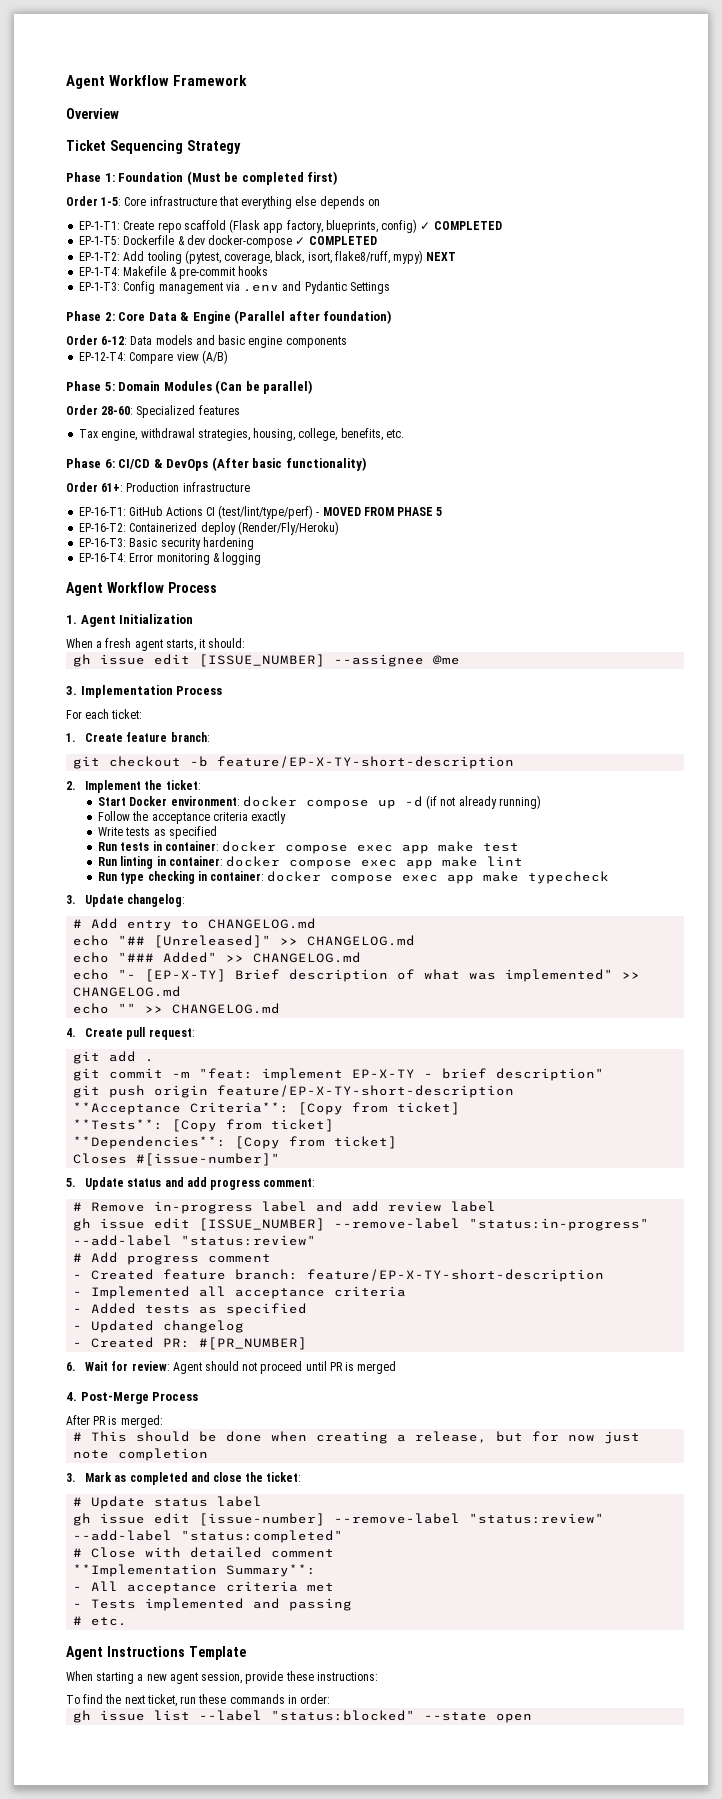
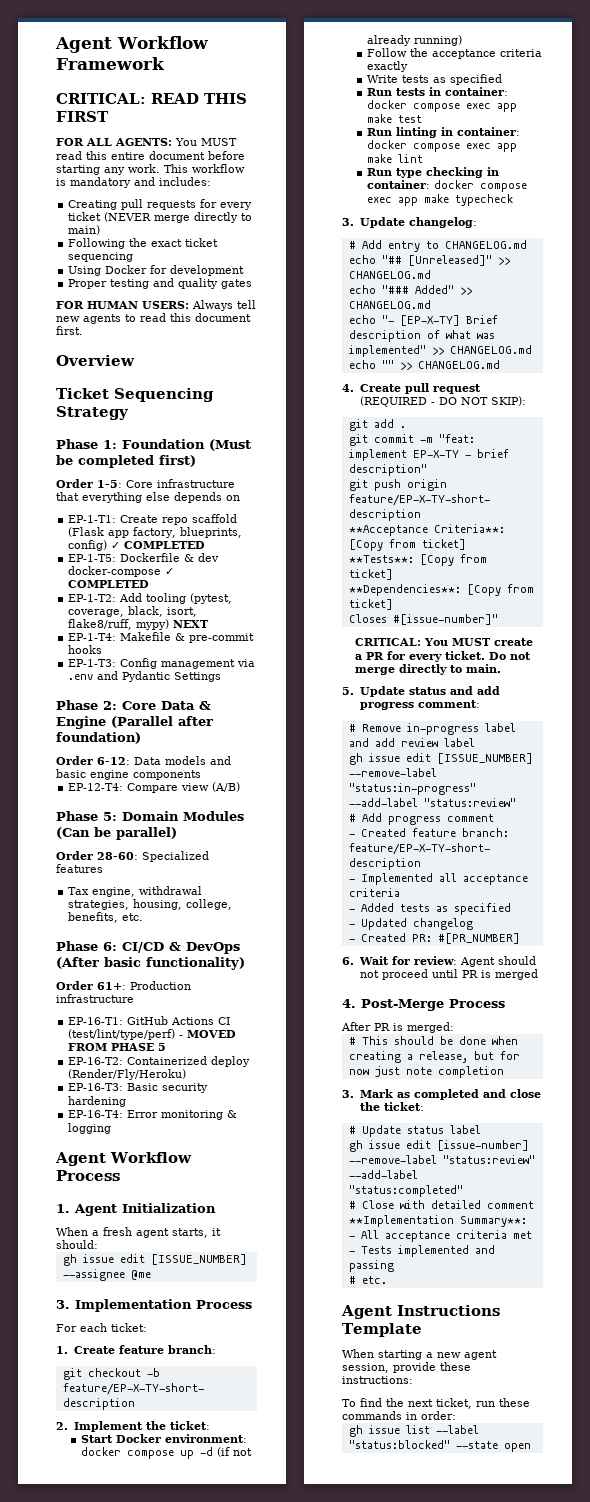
+ CRITICAL: READ THIS FIRST
+ FOR ALL AGENTS: You MUST read this entire document before starting any work. This workflow is mandatory and includes:
+ Creating pull requests for every ticket (NEVER merge directly to main)
+ Following the exact ticket sequencing
+ Using Docker for development
+ Proper testing and quality gates
+ FOR HUMAN USERS: Always tell new agents to read this document first.
- 4. Create pull request:
+ 4. Create pull request (REQUIRED - DO NOT SKIP):
+ CRITICAL: You MUST create a PR for every ticket. Do not merge directly to main.

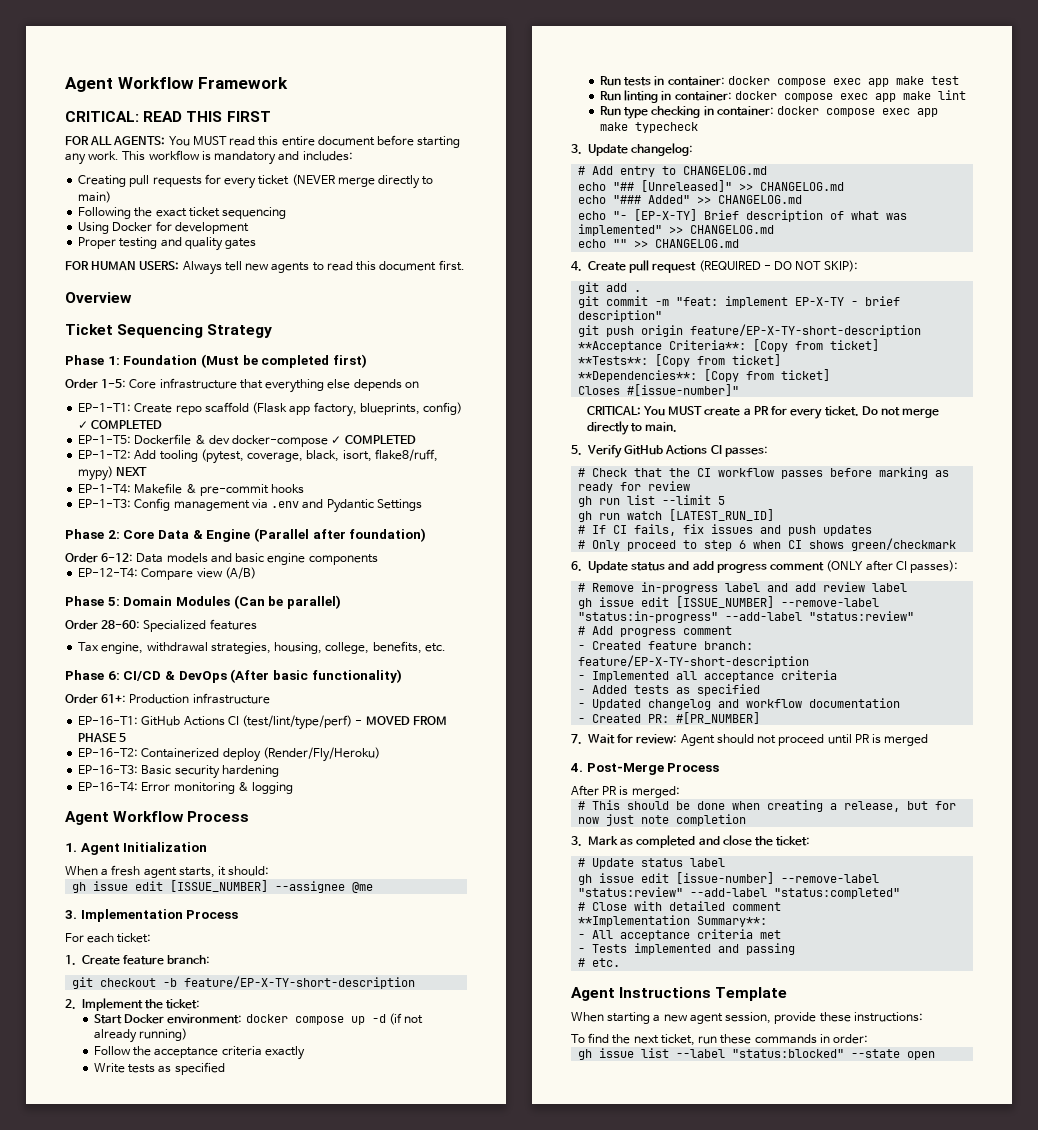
- 5. Update status and add progress comment:
+ 5. Verify GitHub Actions CI passes:
+ # Check that the CI workflow passes before marking as ready for review
+ gh run list --limit 5
+ gh run watch [LATEST_RUN_ID]
+ # If CI fails, fix issues and push updates
+ # Only proceed to step 6 when CI shows green/checkmark
+ 6. Update status and add progress comment (ONLY after CI passes):
- - Updated changelog
+ - Updated changelog and workflow documentation
- 6. Wait for review: Agent should not proceed until PR is merged
+ 7. Wait for review: Agent should not proceed until PR is merged

